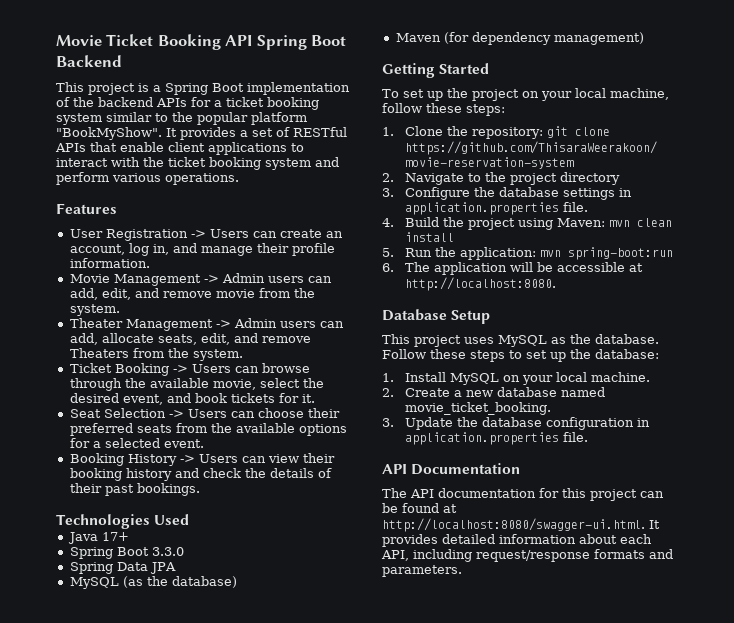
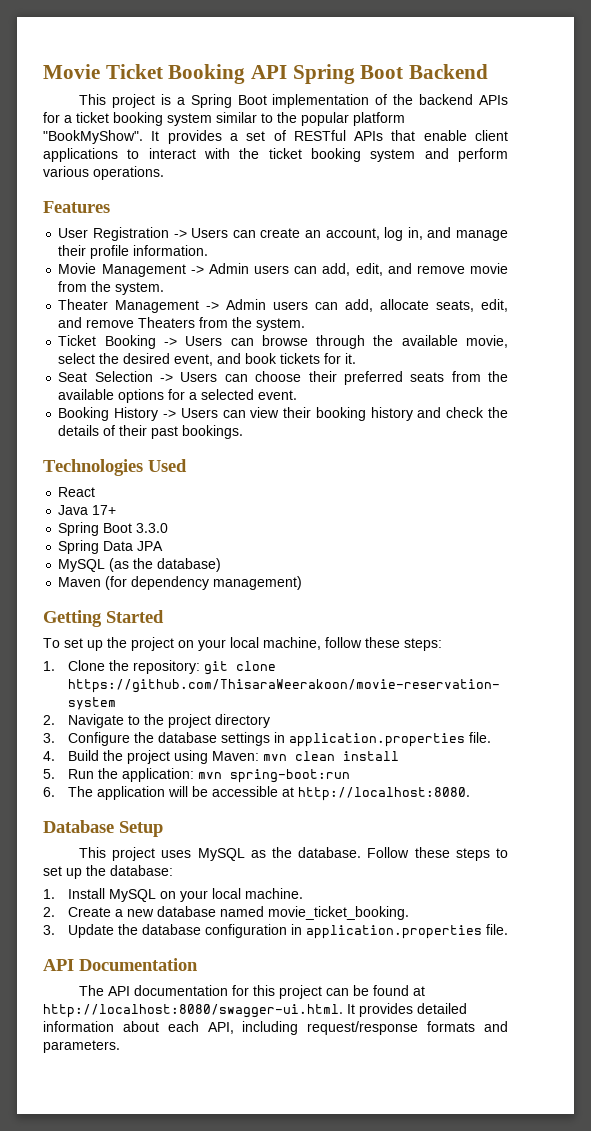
+ React

